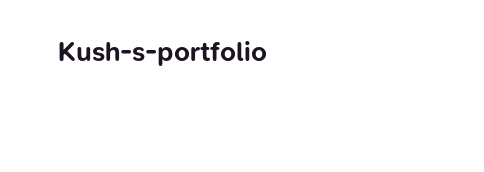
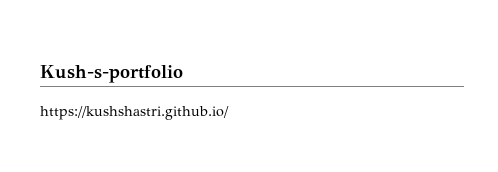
+ https://kushshastri.github.io/

